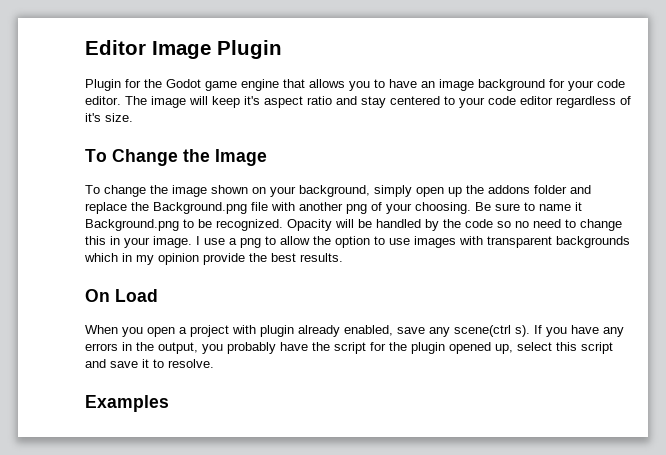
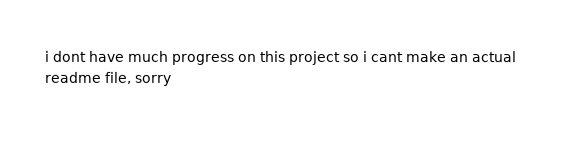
- Editor Image Plugin
- Plugin for the Godot game engine that allows you to have an image background for your code editor. The image will keep it's aspect ratio and stay centered to your code editor regardless of it's size.
- To Change the Image
- To change the image shown on your background, simply open up the addons folder and replace the Background.png file with another png of your choosing. Be sure to name it Background.png to be recognized. Opacity will be handled by the code so no need to change this in your image. I use a png to allow the option to use images with transparent backgrounds which in my opinion provide the best results.
- On Load
- When you open a project with plugin already enabled, save any scene(ctrl s). If you have any errors in the output, you probably have the script for the plugin opened up, select this script and save it to resolve.
- Examples
+ i dont have much progress on this project so i cant make an actual readme file, sorry

